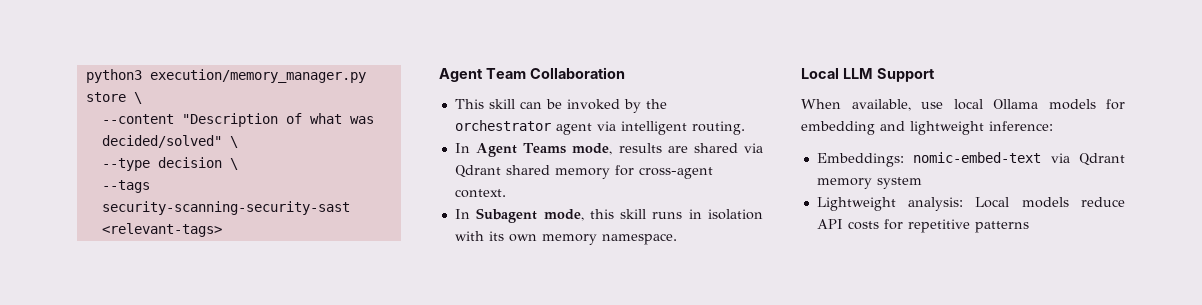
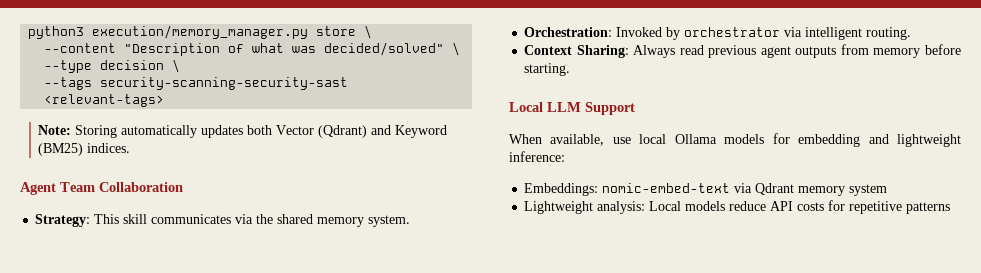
+ Note: Storing automatically updates both Vector (Qdrant) and Keyword (BM25) indices.
- This skill can be invoked by the orchestrator agent via intelligent routing.
- In Agent Teams mode, results are shared via Qdrant shared memory for cross-agent context.
- In Subagent mode, this skill runs in isolation with its own memory namespace.
+ Strategy: This skill communicates via the shared memory system.
+ Orchestration: Invoked by orchestrator via intelligent routing.
+ Context Sharing: Always read previous agent outputs from memory before starting.

